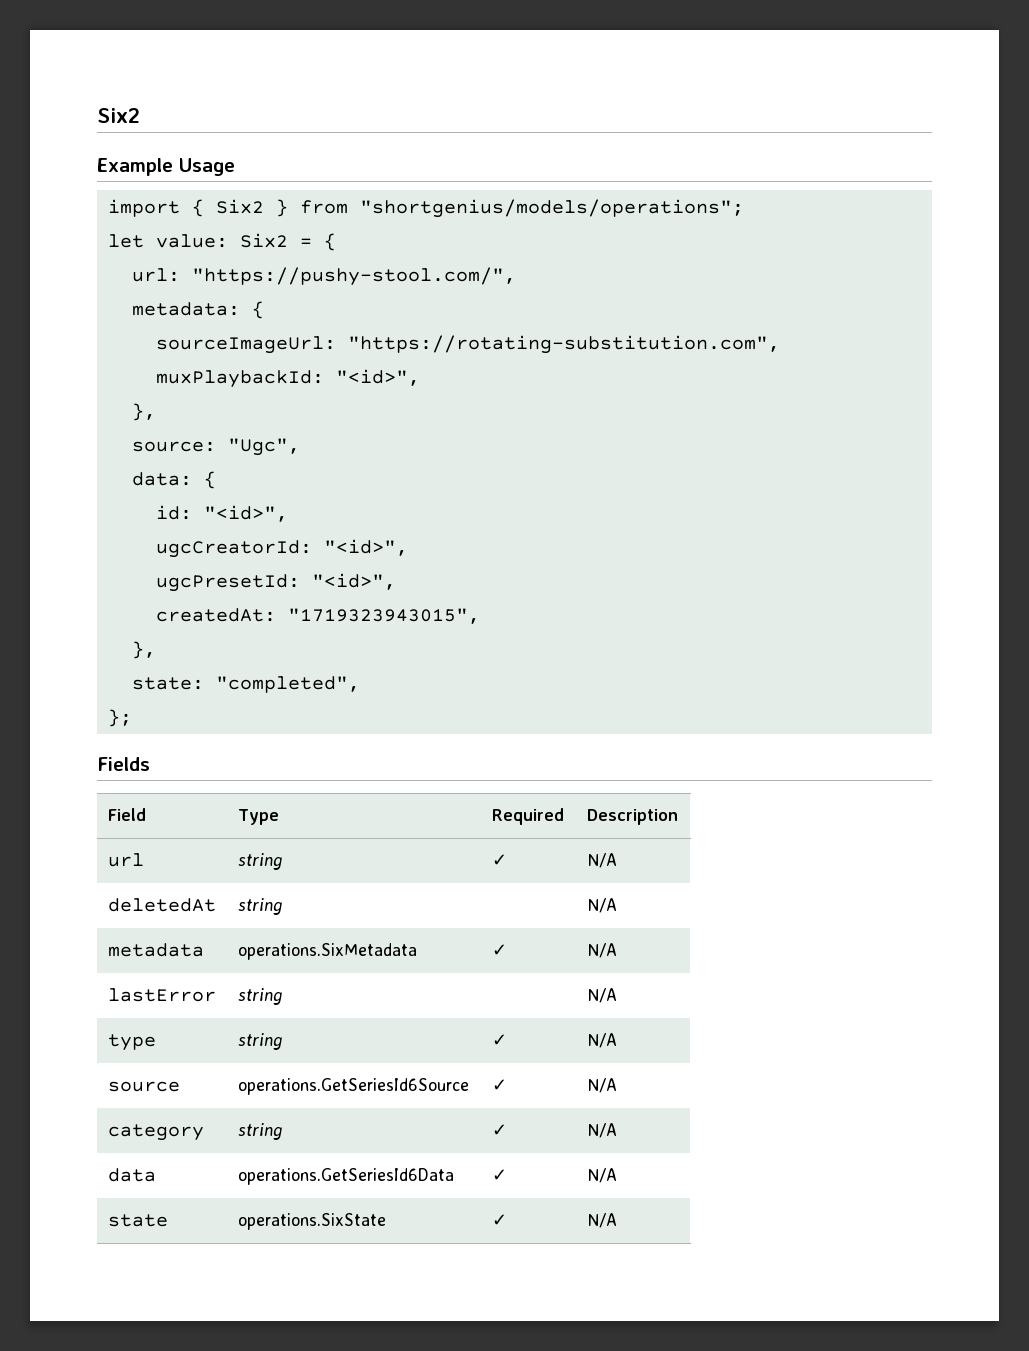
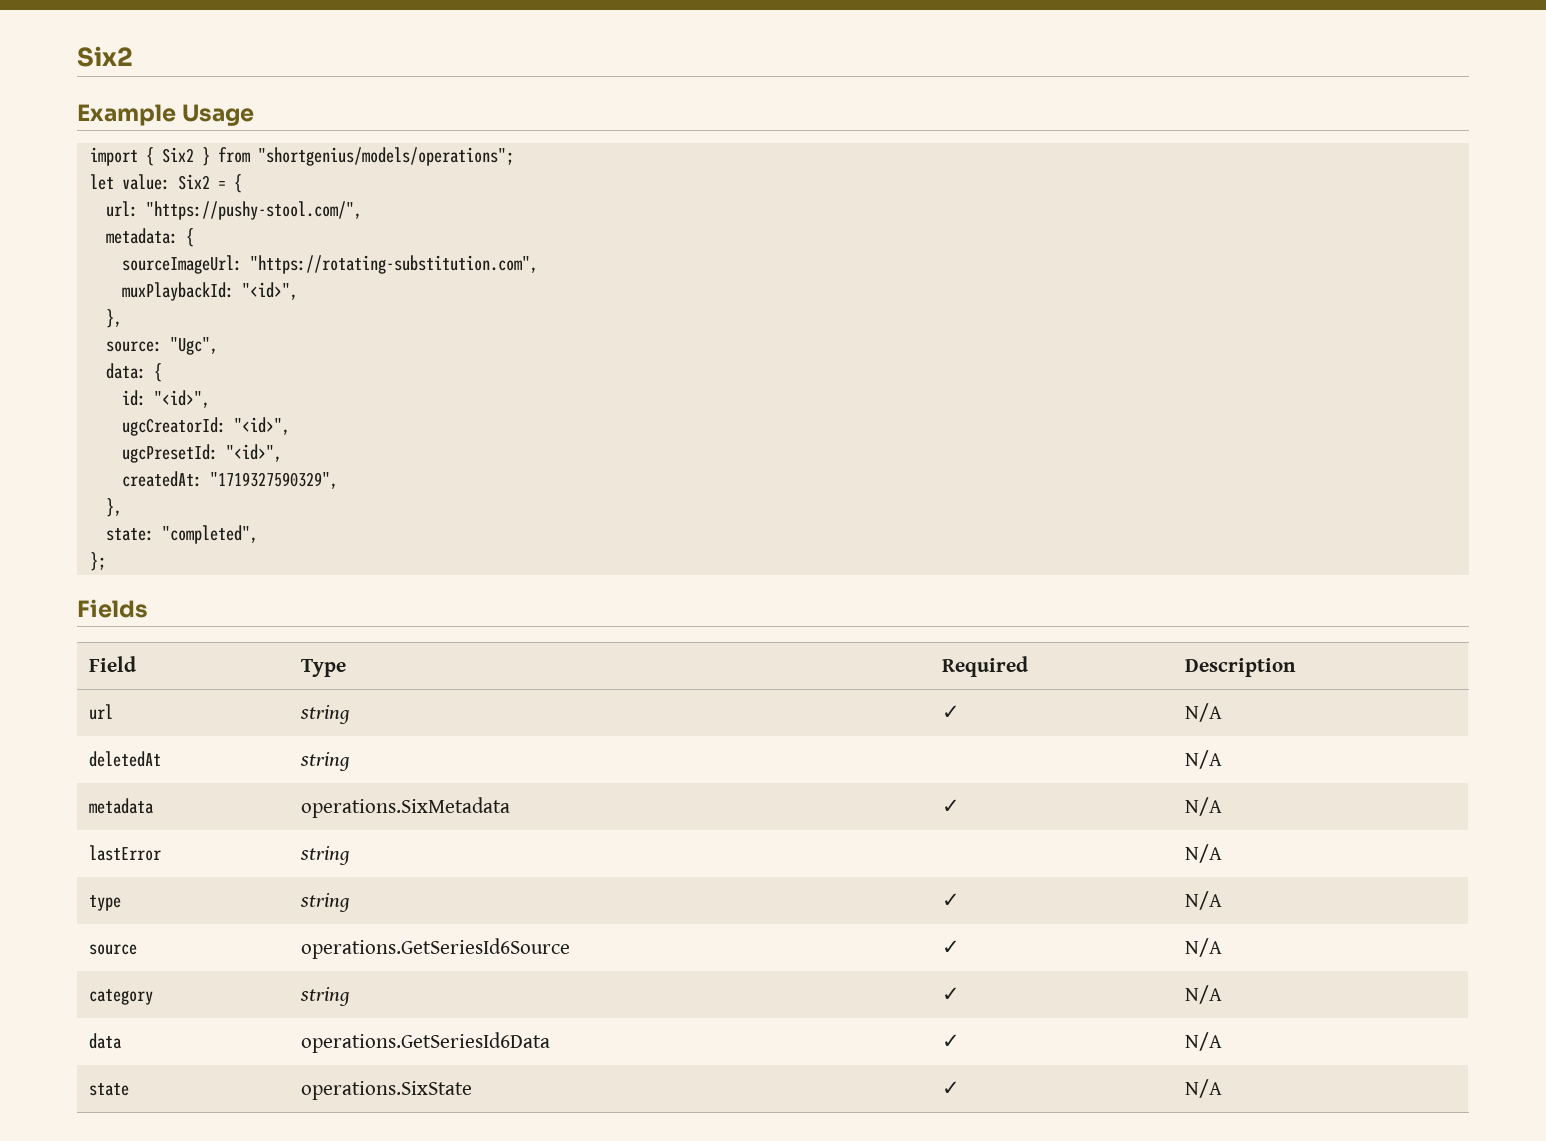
- createdAt: "1719323943015",
+ createdAt: "1719327590329",

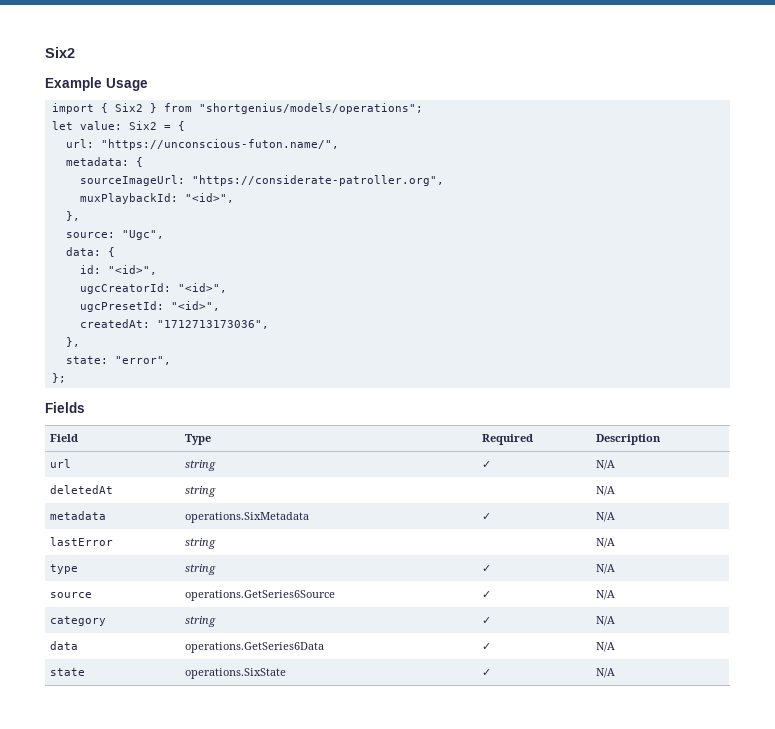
- url: "https://pushy-stool.com/",
+ url: "https://unconscious-futon.name/",
- sourceImageUrl: "https://rotating-substitution.com",
+ sourceImageUrl: "https://considerate-patroller.org",
- createdAt: "1719327590329",
+ createdAt: "1712713173036",
- state: "completed",
+ state: "error",
- source | operations.GetSeriesId6Source | ✓ | N/A
+ source | operations.GetSeries6Source | ✓ | N/A
- data | operations.GetSeriesId6Data | ✓ | N/A
+ data | operations.GetSeries6Data | ✓ | N/A

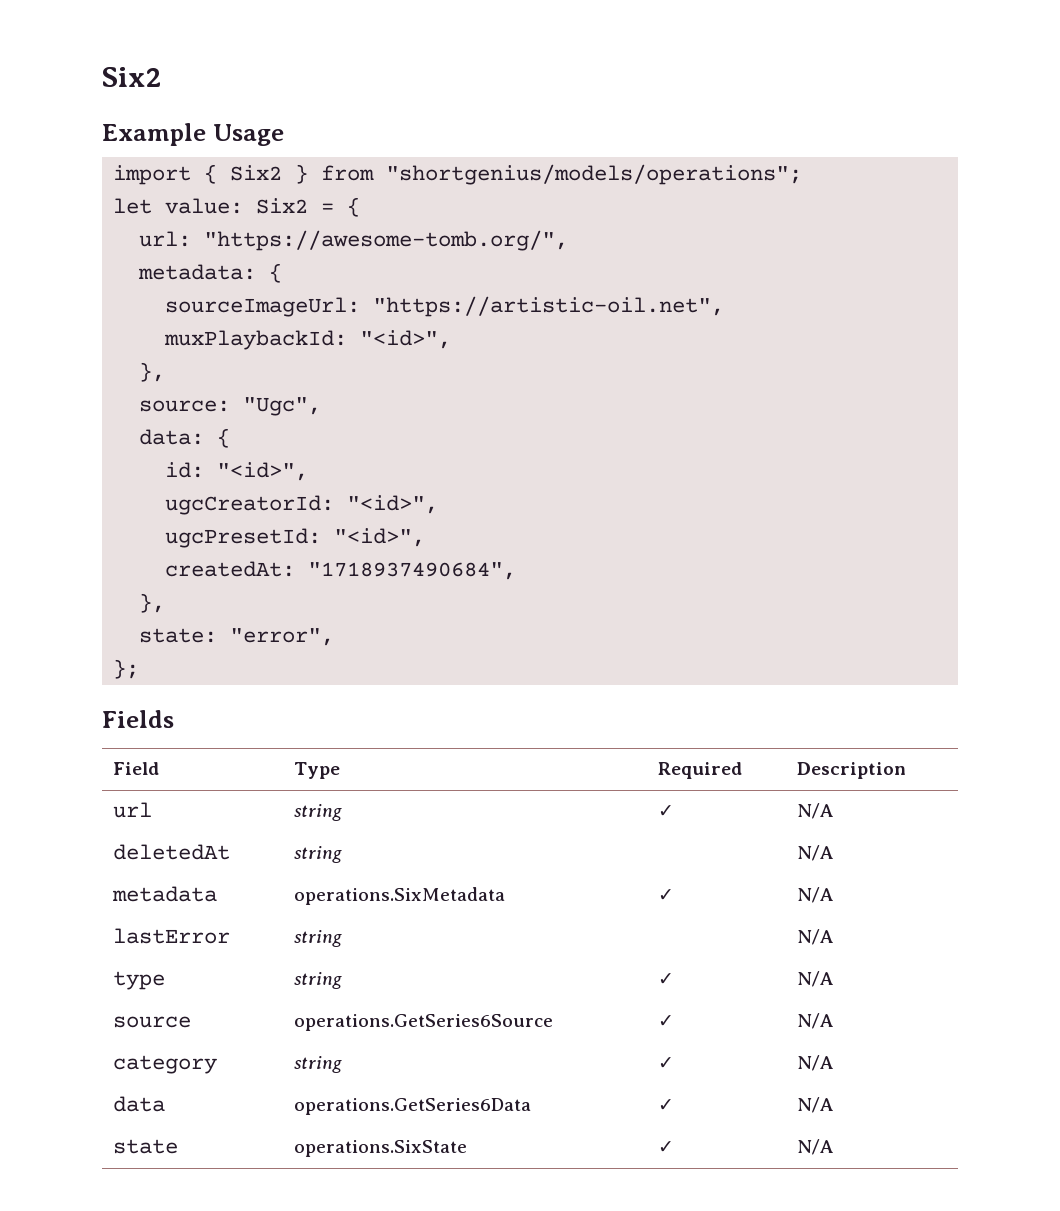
- url: "https://unconscious-futon.name/",
+ url: "https://awesome-tomb.org/",
- sourceImageUrl: "https://considerate-patroller.org",
+ sourceImageUrl: "https://artistic-oil.net",
- createdAt: "1712713173036",
+ createdAt: "1718937490684",

